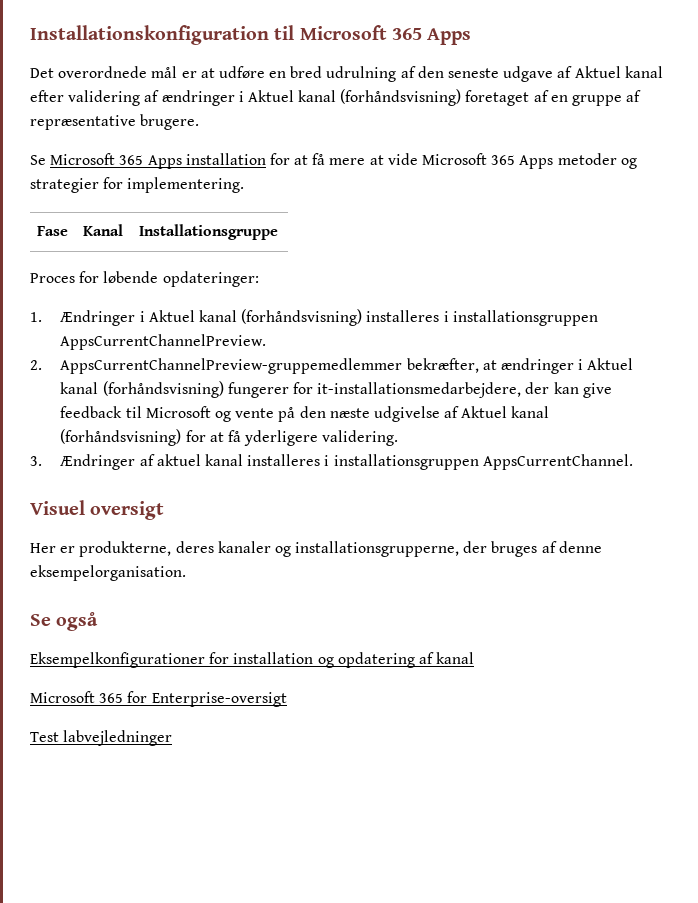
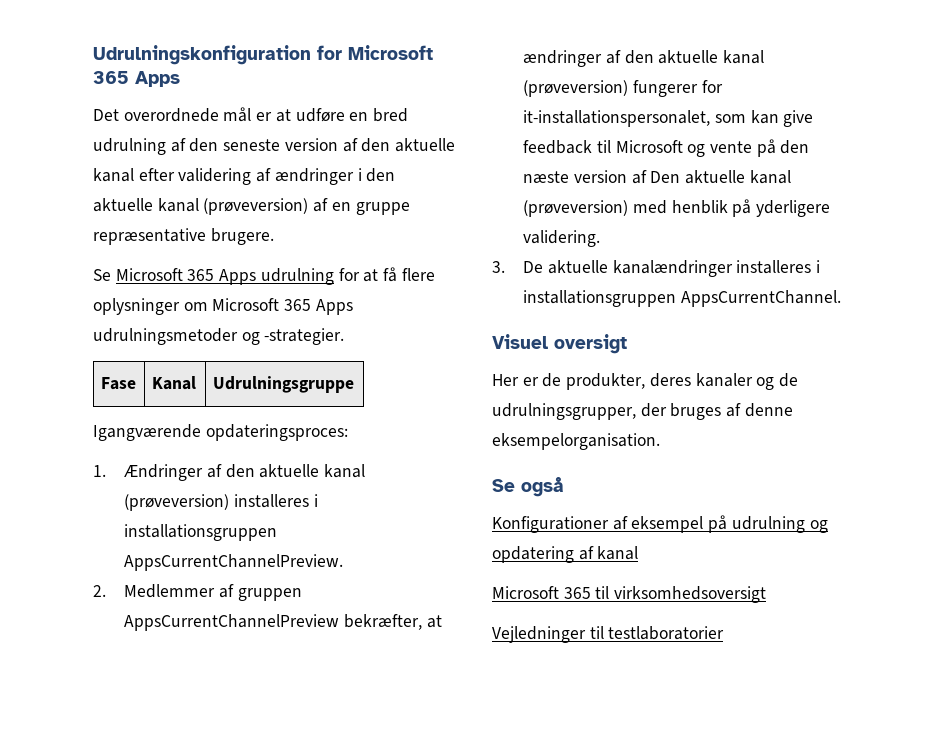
- Installationskonfiguration til Microsoft 365 Apps
+ Udrulningskonfiguration for Microsoft 365 Apps
- Det overordnede mål er at udføre en bred udrulning af den seneste udgave af Aktuel kanal efter validering af ændringer i Aktuel kanal (forhåndsvisning) foretaget af en gruppe af repræsentative brugere.
+ Det overordnede mål er at udføre en bred udrulning af den seneste version af den aktuelle kanal efter validering af ændringer i den aktuelle kanal (prøveversion) af en gruppe repræsentative brugere.
- Se Microsoft 365 Apps installation for at få mere at vide Microsoft 365 Apps metoder og strategier for implementering.
- Fase | Kanal | Installationsgruppe
- Proces for løbende opdateringer:
- 1. Ændringer i Aktuel kanal (forhåndsvisning) installeres i installationsgruppen AppsCurrentChannelPreview.
+ Se Microsoft 365 Apps udrulning for at få flere oplysninger om Microsoft 365 Apps udrulningsmetoder og -strategier.
+ Fase | Kanal | Udrulningsgruppe
+ Igangværende opdateringsproces:
+ 1. Ændringer af den aktuelle kanal (prøveversion) installeres i installationsgruppen AppsCurrentChannelPreview.
- 2. AppsCurrentChannelPreview-gruppemedlemmer bekræfter, at ændringer i Aktuel kanal (forhåndsvisning) fungerer for it-installationsmedarbejdere, der kan give feedback til Microsoft og vente på den næste udgivelse af Aktuel kanal (forhåndsvisning) for at få yderligere validering.
+ 2. Medlemmer af gruppen AppsCurrentChannelPreview bekræfter, at ændringer af den aktuelle kanal (prøveversion) fungerer for it-installationspersonalet, som kan give feedback til Microsoft og vente på den næste version af Den aktuelle kanal (prøveversion) med henblik på yderligere validering.
- 3. Ændringer af aktuel kanal installeres i installationsgruppen AppsCurrentChannel.
+ 3. De aktuelle kanalændringer installeres i installationsgruppen AppsCurrentChannel.
- Her er produkterne, deres kanaler og installationsgrupperne, der bruges af denne eksempelorganisation.
+ Her er de produkter, deres kanaler og de udrulningsgrupper, der bruges af denne eksempelorganisation.
- Eksempelkonfigurationer for installation og opdatering af kanal
+ Konfigurationer af eksempel på udrulning og opdatering af kanal
- Microsoft 365 for Enterprise-oversigt
- Test labvejledninger
+ Microsoft 365 til virksomhedsoversigt
+ Vejledninger til testlaboratorier

